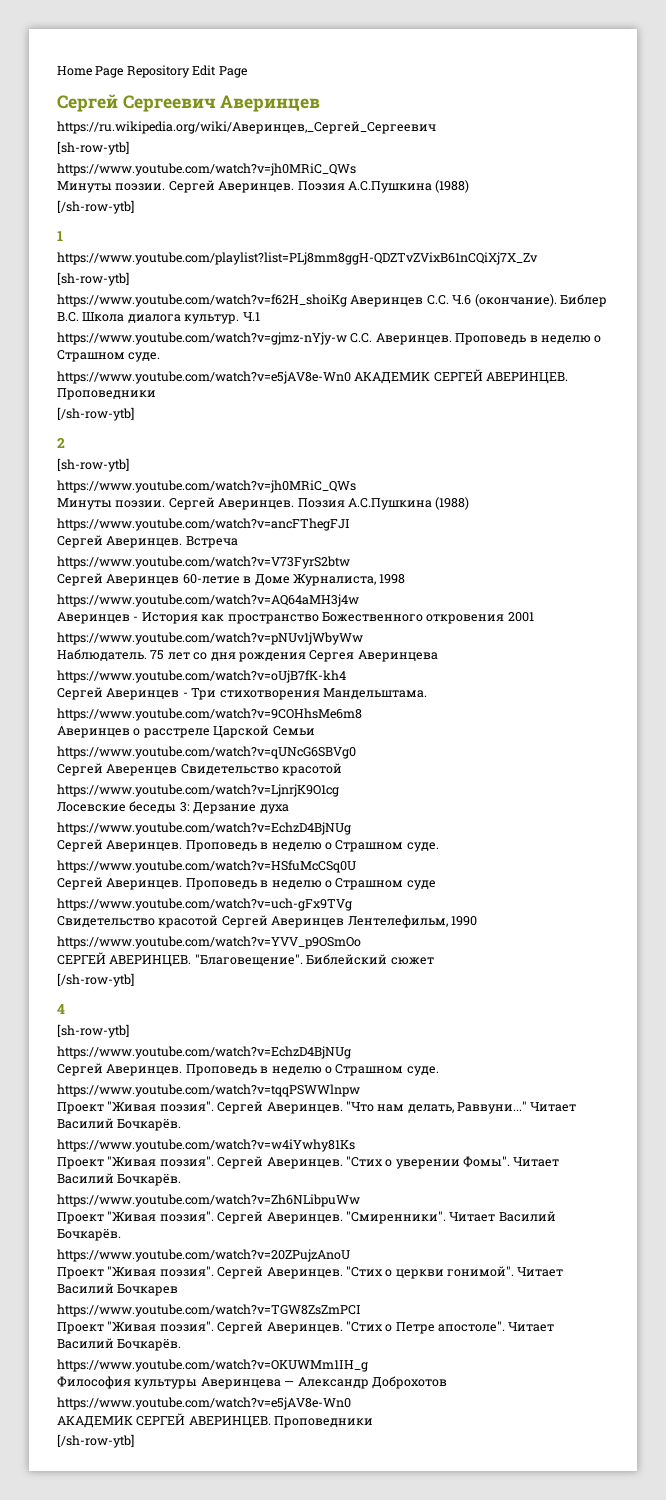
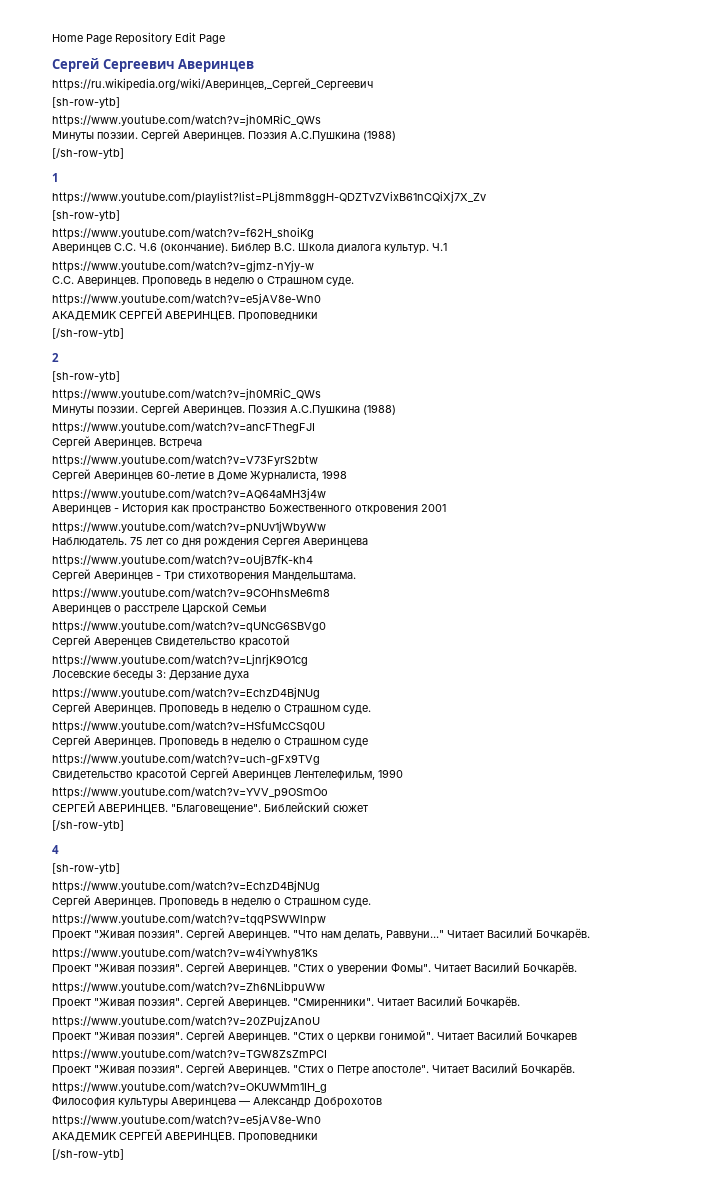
- https://www.youtube.com/watch?v=f62H_shoiKg Аверинцев С.С. Ч.6 (окончание).
+ https://www.youtube.com/watch?v=f62H_shoiKg
+ Аверинцев С.С. Ч.6 (окончание).
- https://www.youtube.com/watch?v=gjmz-nYjy-w С.С. Аверинцев. Проповедь в неделю о Страшном суде.
- https://www.youtube.com/watch?v=e5jAV8e-Wn0 АКАДЕМИК СЕРГЕЙ АВЕРИНЦЕВ.
+ https://www.youtube.com/watch?v=gjmz-nYjy-w
+ С.С. Аверинцев. Проповедь в неделю о Страшном суде.
+ https://www.youtube.com/watch?v=e5jAV8e-Wn0
+ АКАДЕМИК СЕРГЕЙ АВЕРИНЦЕВ.

